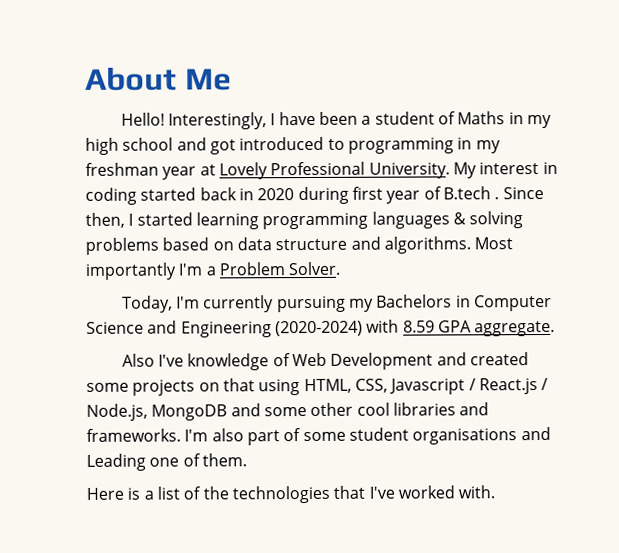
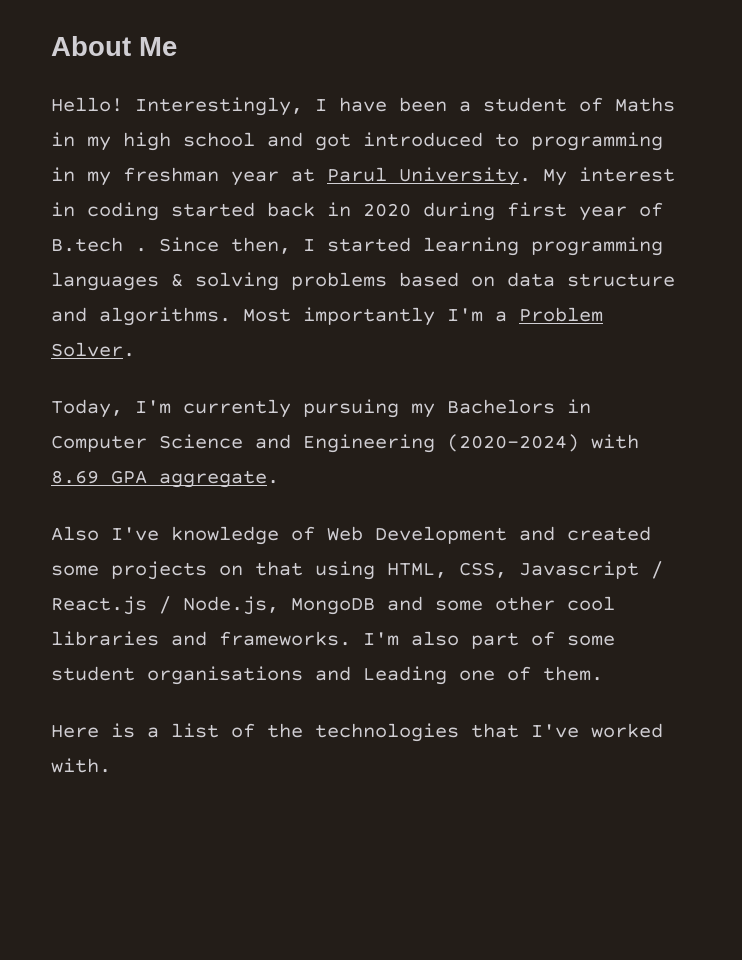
- Interestingly, I have been a student of Maths in my high school and got introduced to programming in my freshman year at Lovely Professional University.
+ Interestingly, I have been a student of Maths in my high school and got introduced to programming in my freshman year at Parul University.
- Today, I'm currently pursuing my Bachelors in Computer Science and Engineering (2020-2024) with 8.59 GPA aggregate.
+ Today, I'm currently pursuing my Bachelors in Computer Science and Engineering (2020-2024) with 8.69 GPA aggregate.

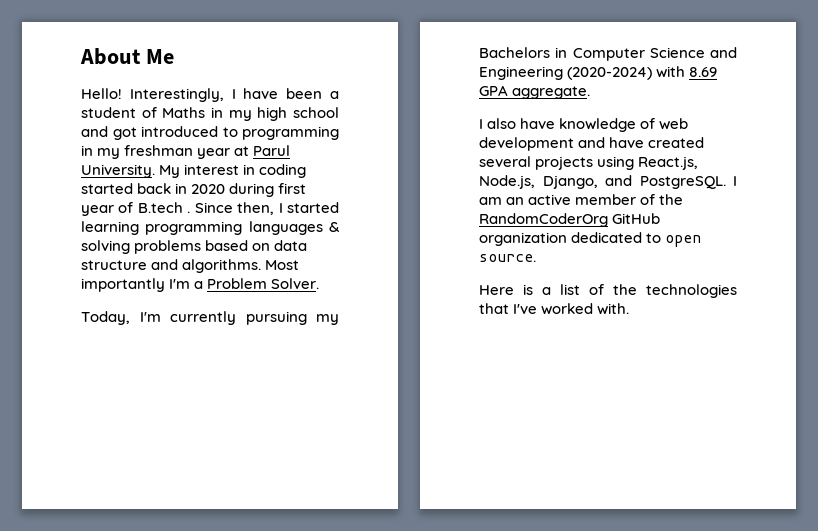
- Also I've knowledge of Web Development and created some projects on that using HTML, CSS, Javascript / React.js / Node.js, MongoDB and some other cool libraries and frameworks. I'm also part of some student organisations and Leading one of them.
+ I also have knowledge of web development and have created several projects using React.js, Node.js, Django, and PostgreSQL. I am an active member of the RandomCoderOrg GitHub organization dedicated to open source.

